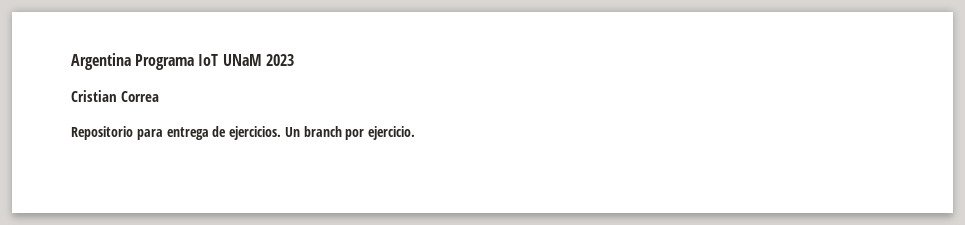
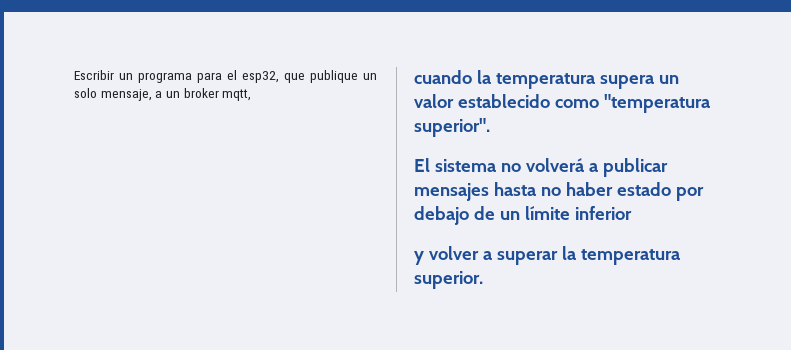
- Argentina Programa IoT UNaM 2023
- Cristian Correa
- Repositorio para entrega de ejercicios. Un branch por ejercicio.
+ Escribir un programa para el esp32, que publique un solo mensaje, a un broker mqtt,
+ cuando la temperatura supera un valor establecido como "temperatura superior".
+ El sistema no volverá a publicar mensajes hasta no haber estado por debajo de un límite inferior
+ y volver a superar la temperatura superior.

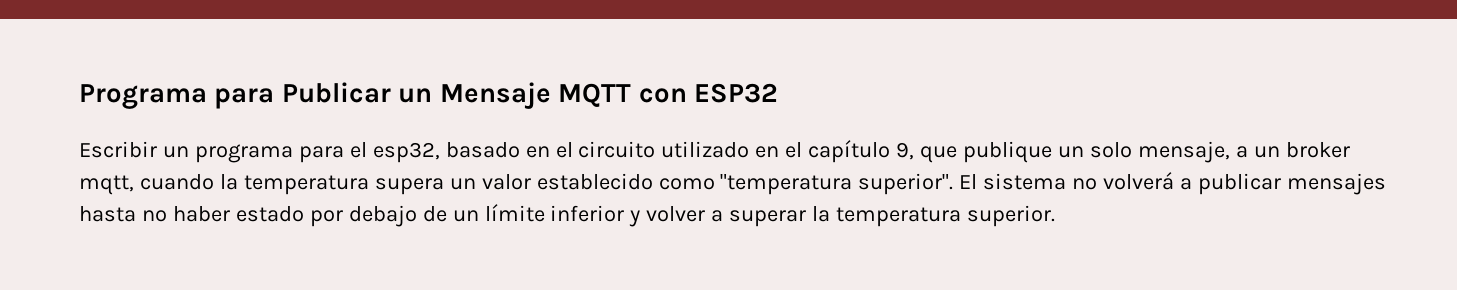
+ Programa para Publicar un Mensaje MQTT con ESP32
- Escribir un programa para el esp32, que publique un solo mensaje, a un broker mqtt,
- cuando la temperatura supera un valor establecido como "temperatura superior".
- El sistema no volverá a publicar mensajes hasta no haber estado por debajo de un límite inferior
- y volver a superar la temperatura superior.
+ Escribir un programa para el esp32, basado en el circuito utilizado en el capítulo 9, que publique un solo mensaje, a un broker mqtt, cuando la temperatura supera un valor establecido como "temperatura superior". El sistema no volverá a publicar mensajes hasta no haber estado por debajo de un límite inferior y volver a superar la temperatura superior.

